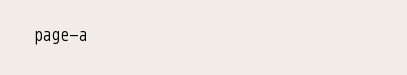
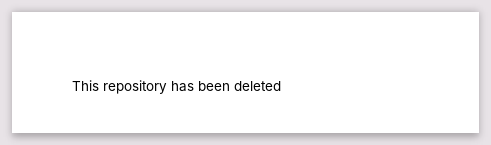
- page-a
+ This repository has been deleted

